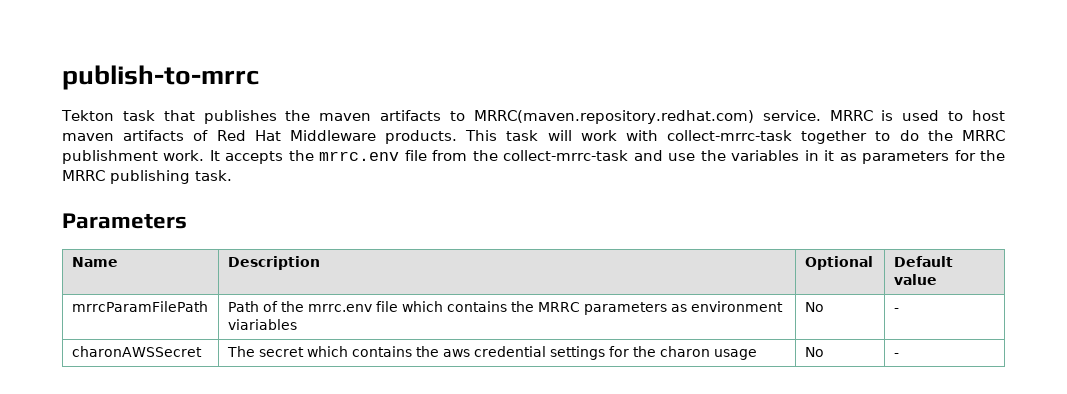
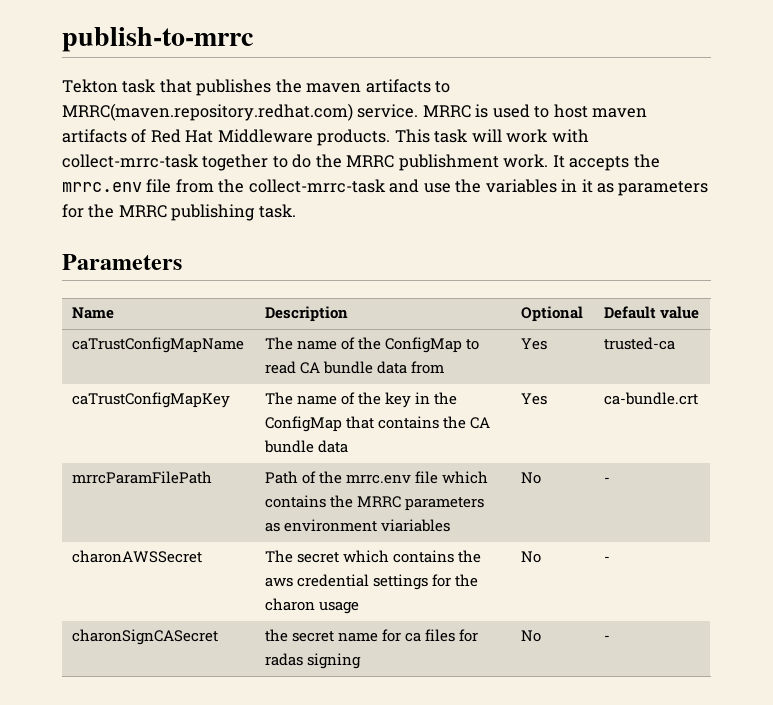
+ caTrustConfigMapName | The name of the ConfigMap to read CA bundle data from | Yes | trusted-ca
+ caTrustConfigMapKey | The name of the key in the ConfigMap that contains the CA bundle data | Yes | ca-bundle.crt
+ charonSignCASecret | the secret name for ca files for radas signing | No | -

